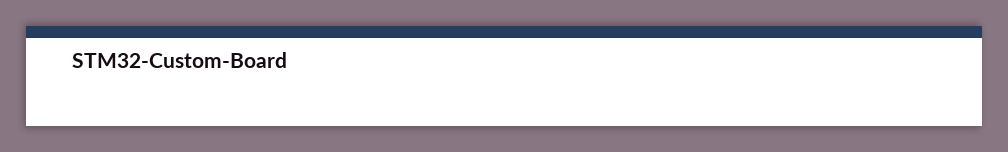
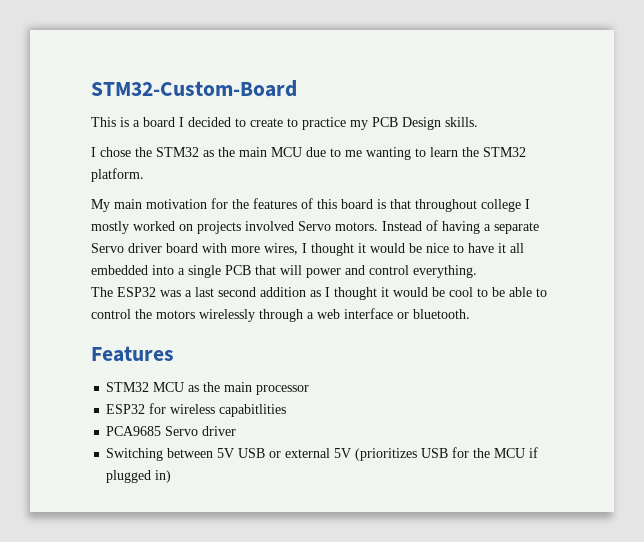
+ This is a board I decided to create to practice my PCB Design skills.
+ I chose the STM32 as the main MCU due to me wanting to learn the STM32 platform.
+ My main motivation for the features of this board is that throughout college I mostly worked on projects involved Servo motors. Instead of having a separate Servo driver board with more wires, I thought it would be nice to have it all embedded into a single PCB that will power and control everything.
+ The ESP32 was a last second addition as I thought it would be cool to be able to control the motors wirelessly through a web interface or bluetooth.
+ Features
+ STM32 MCU as the main processor
+ ESP32 for wireless capabitlities
+ PCA9685 Servo driver
+ Switching between 5V USB or external 5V (prioritizes USB for the MCU if plugged in)

